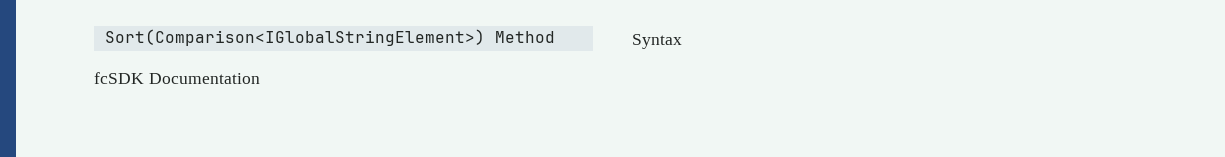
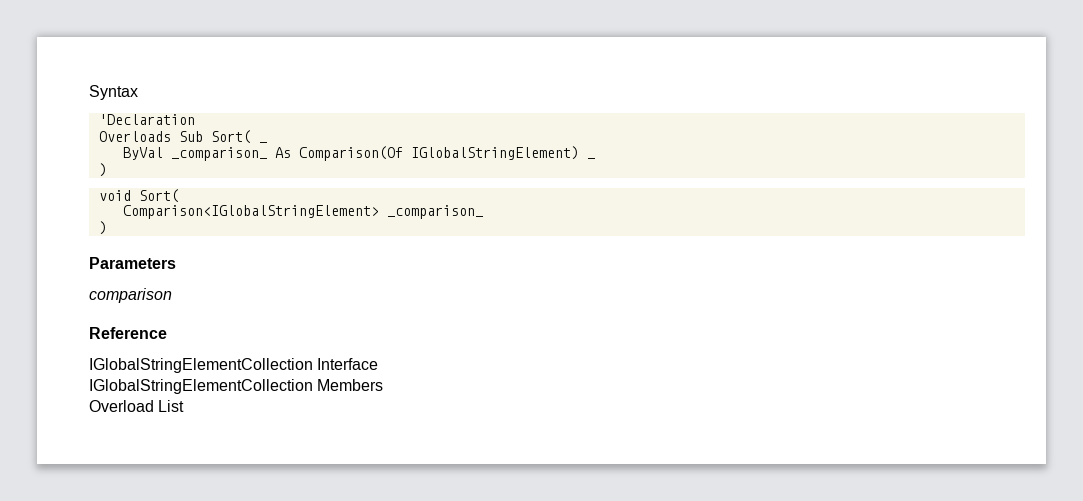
- Sort(Comparison<IGlobalStringElement>) Method
- fcSDK Documentation
  Syntax
+ 'Declaration
+ Overloads Sub Sort( _
+ ByVal _comparison_ As Comparison(Of IGlobalStringElement) _
+ )
+ void Sort(
+ Comparison<IGlobalStringElement> _comparison_
+ )
+ Parameters
+ comparison
+ Reference
+ IGlobalStringElementCollection Interface
+ IGlobalStringElementCollection Members
+ Overload List

